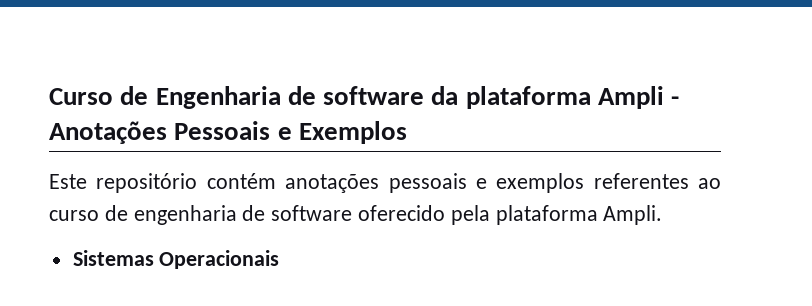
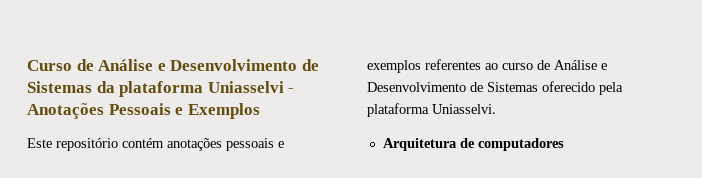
- Curso de Engenharia de software da plataforma Ampli - Anotações Pessoais e Exemplos
+ Curso de Análise e Desenvolvimento de Sistemas da plataforma Uniasselvi - Anotações Pessoais e Exemplos
- Este repositório contém anotações pessoais e exemplos referentes ao curso de engenharia de software oferecido pela plataforma Ampli.
- Sistemas Operacionais
+ Este repositório contém anotações pessoais e exemplos referentes ao curso de Análise e Desenvolvimento de Sistemas oferecido pela plataforma Uniasselvi.
+ Arquitetura de computadores

